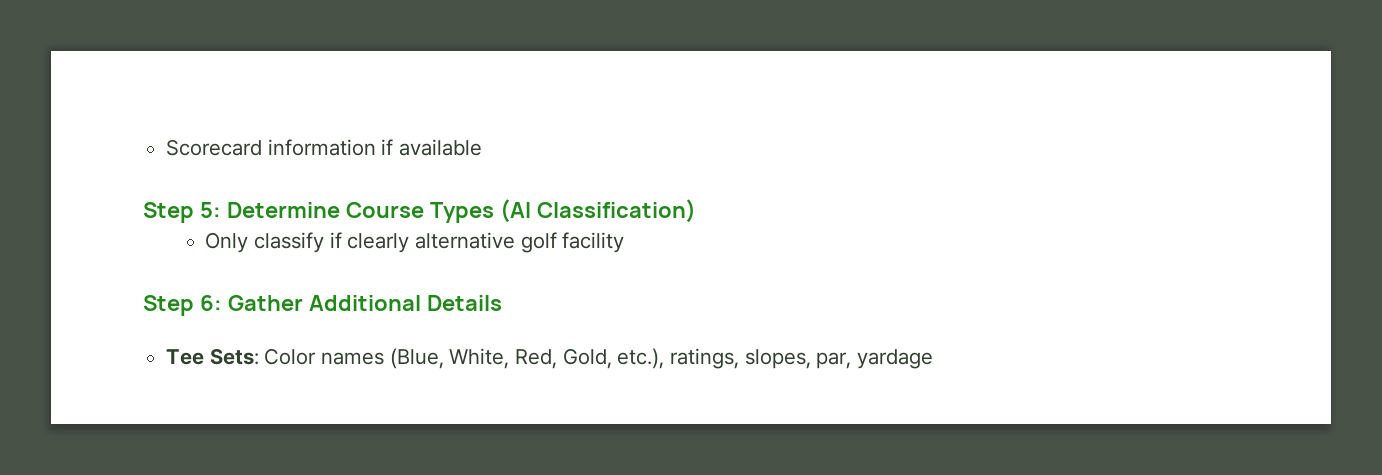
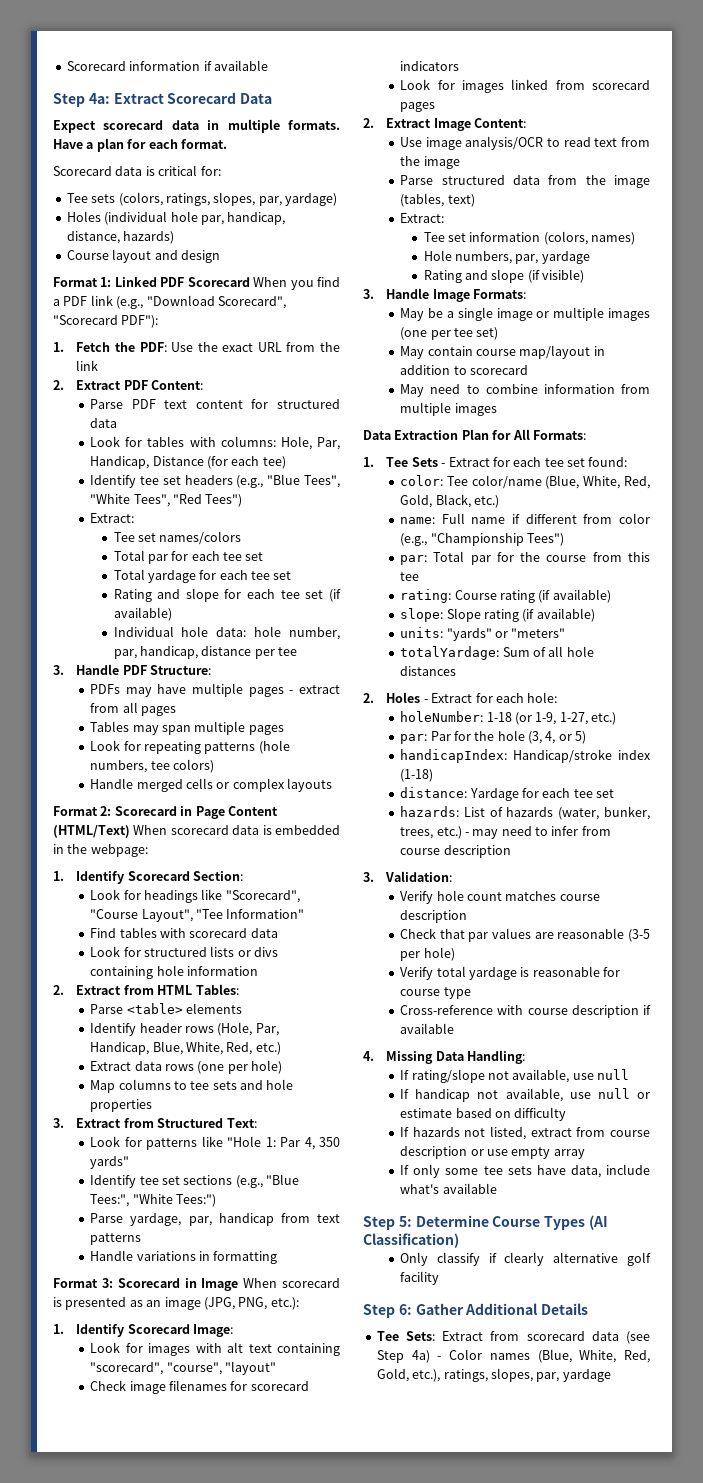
+ Step 4a: Extract Scorecard Data
+ Expect scorecard data in multiple formats. Have a plan for each format.
+ Scorecard data is critical for:
+ Tee sets (colors, ratings, slopes, par, yardage)
+ Holes (individual hole par, handicap, distance, hazards)
+ Course layout and design
+ Format 1: Linked PDF Scorecard When you find a PDF link (e.g., "Download Scorecard", "Scorecard PDF"):
+ 1. Fetch the PDF: Use the exact URL from the link
+ 2. Extract PDF Content:
+ Parse PDF text content for structured data
+ Look for tables with columns: Hole, Par, Handicap, Distance (for each tee)
+ Identify tee set headers (e.g., "Blue Tees", "White Tees", "Red Tees")
+ Extract:
+ Tee set names/colors
+ Total par for each tee set
+ Total yardage for each tee set
+ Rating and slope for each tee set (if available)
+ Individual hole data: hole number, par, handicap, distance per tee
+ 3. Handle PDF Structure:
+ PDFs may have multiple pages - extract from all pages
+ Tables may span multiple pages
+ Look for repeating patterns (hole numbers, tee colors)
+ Handle merged cells or complex layouts
+ Format 2: Scorecard in Page Content (HTML/Text) When scorecard data is embedded in the webpage:
+ 1. Identify Scorecard Section:
+ Look for headings like "Scorecard", "Course Layout", "Tee Information"
+ Find tables with scorecard data
+ Look for structured lists or divs containing hole information
+ 2. Extract from HTML Tables:
+ Parse <table> elements
+ Identify header rows (Hole, Par, Handicap, Blue, White, Red, etc.)
+ Extract data rows (one per hole)
+ Map columns to tee sets and hole properties
+ 3. Extract from Structured Text:
+ Look for patterns like "Hole 1: Par 4, 350 yards"
+ Identify tee set sections (e.g., "Blue Tees:", "White Tees:")
+ Parse yardage, par, handicap from text patterns
+ Handle variations in formatting
+ Format 3: Scorecard in Image When scorecard is presented as an image (JPG, PNG, etc.):
+ 1. Identify Scorecard Image:
+ Look for images with alt text containing "scorecard", "course", "layout"
+ Check image filenames for scorecard indicators
+ Look for images linked from scorecard pages
+ 2. Extract Image Content:
+ Use image analysis/OCR to read text from the image
+ Parse structured data from the image (tables, text)
+ Extract:
+ Tee set information (colors, names)
+ Hole numbers, par, yardage
+ Rating and slope (if visible)
+ 3. Handle Image Formats:
+ May be a single image or multiple images (one per tee set)
+ May contain course map/layout in addition to scorecard
+ May need to combine information from multiple images
+ Data Extraction Plan for All Formats:
+ 1. Tee Sets - Extract for each tee set found:
+ color: Tee color/name (Blue, White, Red, Gold, Black, etc.)
+ name: Full name if different from color (e.g., "Championship Tees")
+ par: Total par for the course from this tee
+ rating: Course rating (if available)
+ slope: Slope rating (if available)
+ units: "yards" or "meters"
+ totalYardage: Sum of all hole distances
+ 2. Holes - Extract for each hole:
+ holeNumber: 1-18 (or 1-9, 1-27, etc.)
+ par: Par for the hole (3, 4, or 5)
+ handicapIndex: Handicap/stroke index (1-18)
+ distance: Yardage for each tee set
+ hazards: List of hazards (water, bunker, trees, etc.) - may need to infer from course description
+ 3. Validation:
+ Verify hole count matches course description
+ Check that par values are reasonable (3-5 per hole)
+ Verify total yardage is reasonable for course type
+ Cross-reference with course description if available
+ 4. Missing Data Handling:
+ If rating/slope not available, use null
+ If handicap not available, use null or estimate based on difficulty
+ If hazards not listed, extract from course description or use empty array
+ If only some tee sets have data, include what's available
- Tee Sets: Color names (Blue, White, Red, Gold, etc.), ratings, slopes, par, yardage
+ Tee Sets: Extract from scorecard data (see Step 4a) - Color names (Blue, White, Red, Gold, etc.), ratings, slopes, par, yardage

